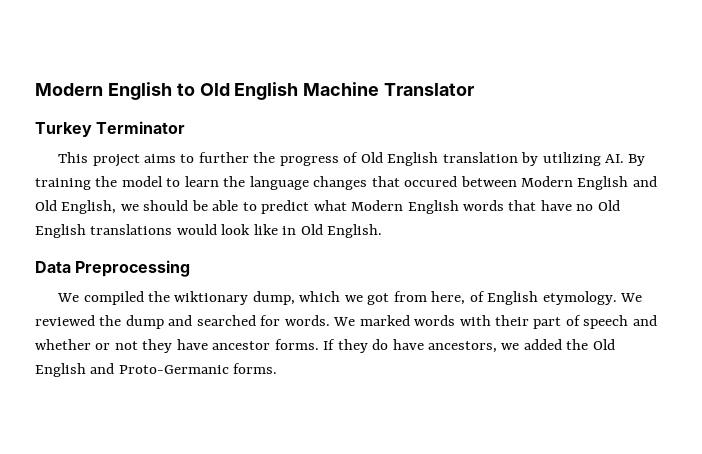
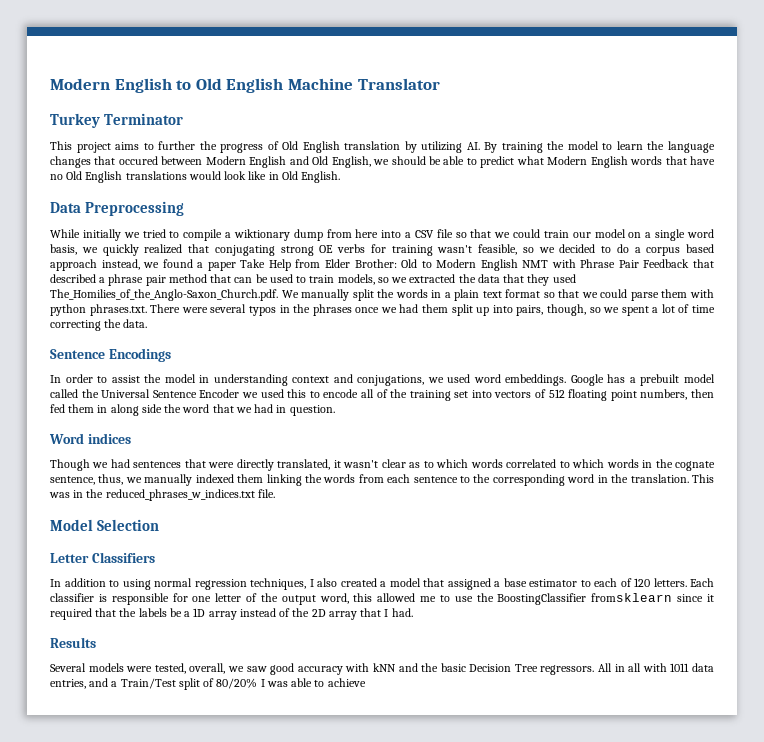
- We compiled the wiktionary dump, which we got from here, of English etymology. We reviewed the dump and searched for words. We marked words with their part of speech and whether or not they have ancestor forms. If they do have ancestors, we added the Old English and Proto-Germanic forms.
+ While initially we tried to compile a wiktionary dump from here into a CSV file so that we could train our model on a single word basis, we quickly realized that conjugating strong OE verbs for training wasn't feasible, so we decided to do a corpus based approach instead, we found a paper Take Help from Elder Brother: Old to Modern English NMT with Phrase Pair Feedback that described a phrase pair method that can be used to train models, so we extracted the data that they used The_Homilies_of_the_Anglo-Saxon_Church.pdf. We manually split the words in a plain text format so that we could parse them with python phrases.txt. There were several typos in the phrases once we had them split up into pairs, though, so we spent a lot of time correcting the data.
+ Sentence Encodings
+ In order to assist the model in understanding context and conjugations, we used word embeddings. Google has a prebuilt model called the Universal Sentence Encoder we used this to encode all of the training set into vectors of 512 floating point numbers, then fed them in along side the word that we had in question.
+ Word indices
+ Though we had sentences that were directly translated, it wasn't clear as to which words correlated to which words in the cognate sentence, thus, we manually indexed them linking the words from each sentence to the corresponding word in the translation. This was in the reduced_phrases_w_indices.txt file.
+ Model Selection
+ Letter Classifiers
+ In addition to using normal regression techniques, I also created a model that assigned a base estimator to each of 120 letters. Each classifier is responsible for one letter of the output word, this allowed me to use the BoostingClassifier fromsklearn since it required that the labels be a 1D array instead of the 2D array that I had.
+ Results
+ Several models were tested, overall, we saw good accuracy with kNN and the basic Decision Tree regressors. All in all with 1011 data entries, and a Train/Test split of 80/20% I was able to achieve

